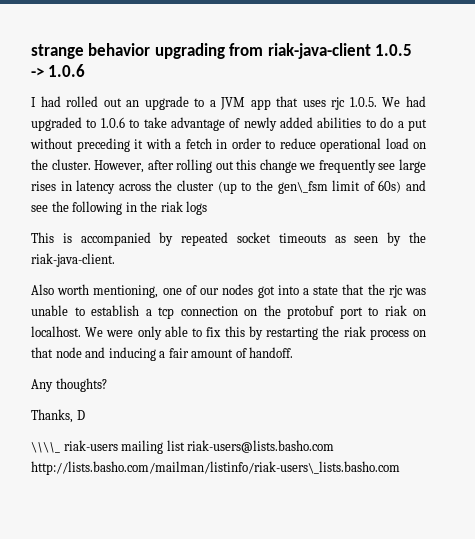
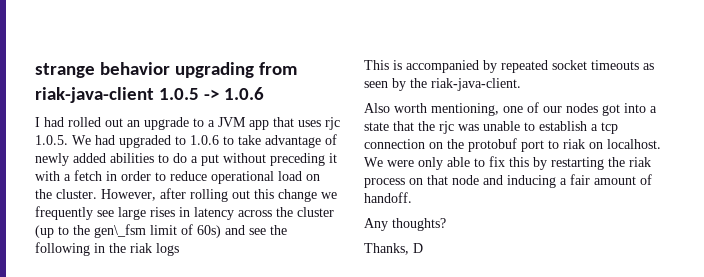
- \\\\_ riak-users mailing list riak-users@lists.basho.com http://lists.basho.com/mailman/listinfo/riak-users\_lists.basho.com

